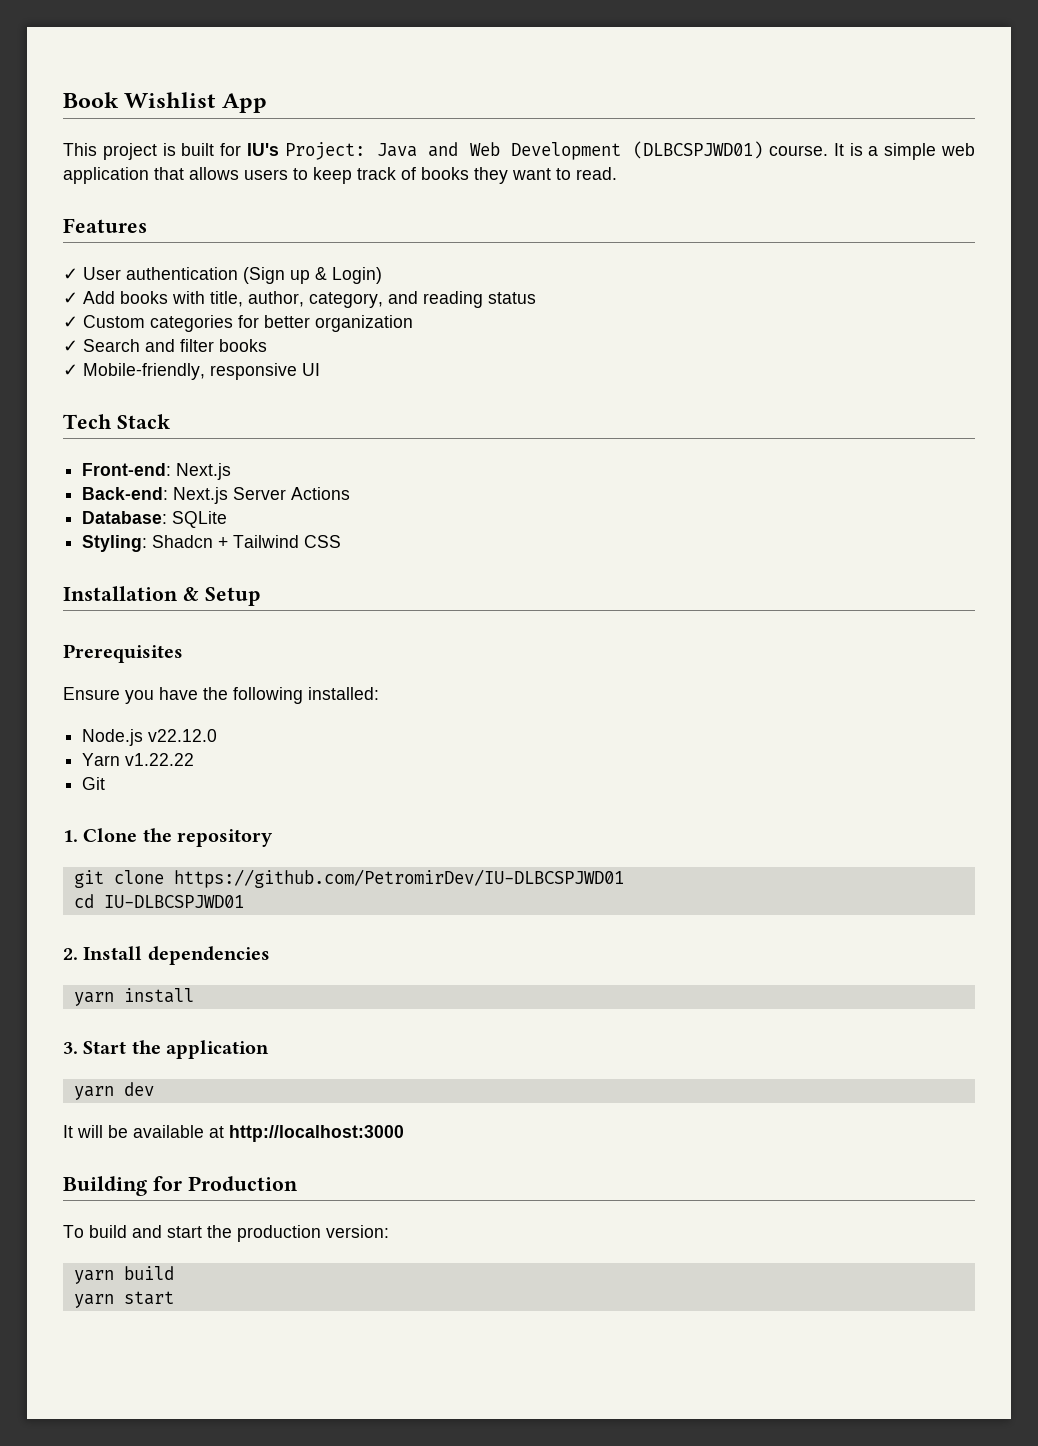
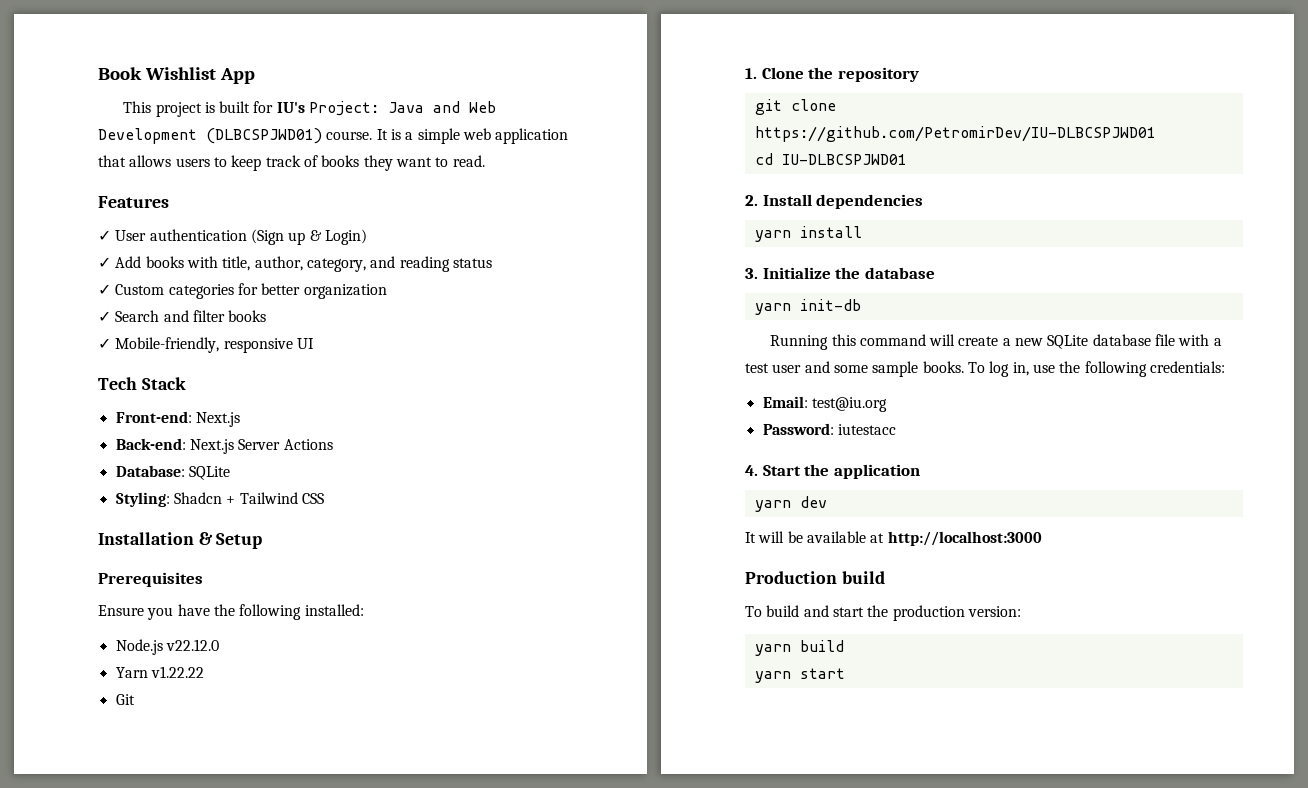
- 3. Start the application
+ 3. Initialize the database
+ yarn init-db
+ Running this command will create a new SQLite database file with a test user and some sample books. To log in, use the following credentials:
+ Email: test@iu.org
+ Password: iutestacc
+ 4. Start the application
- Building for Production
+ Production build

